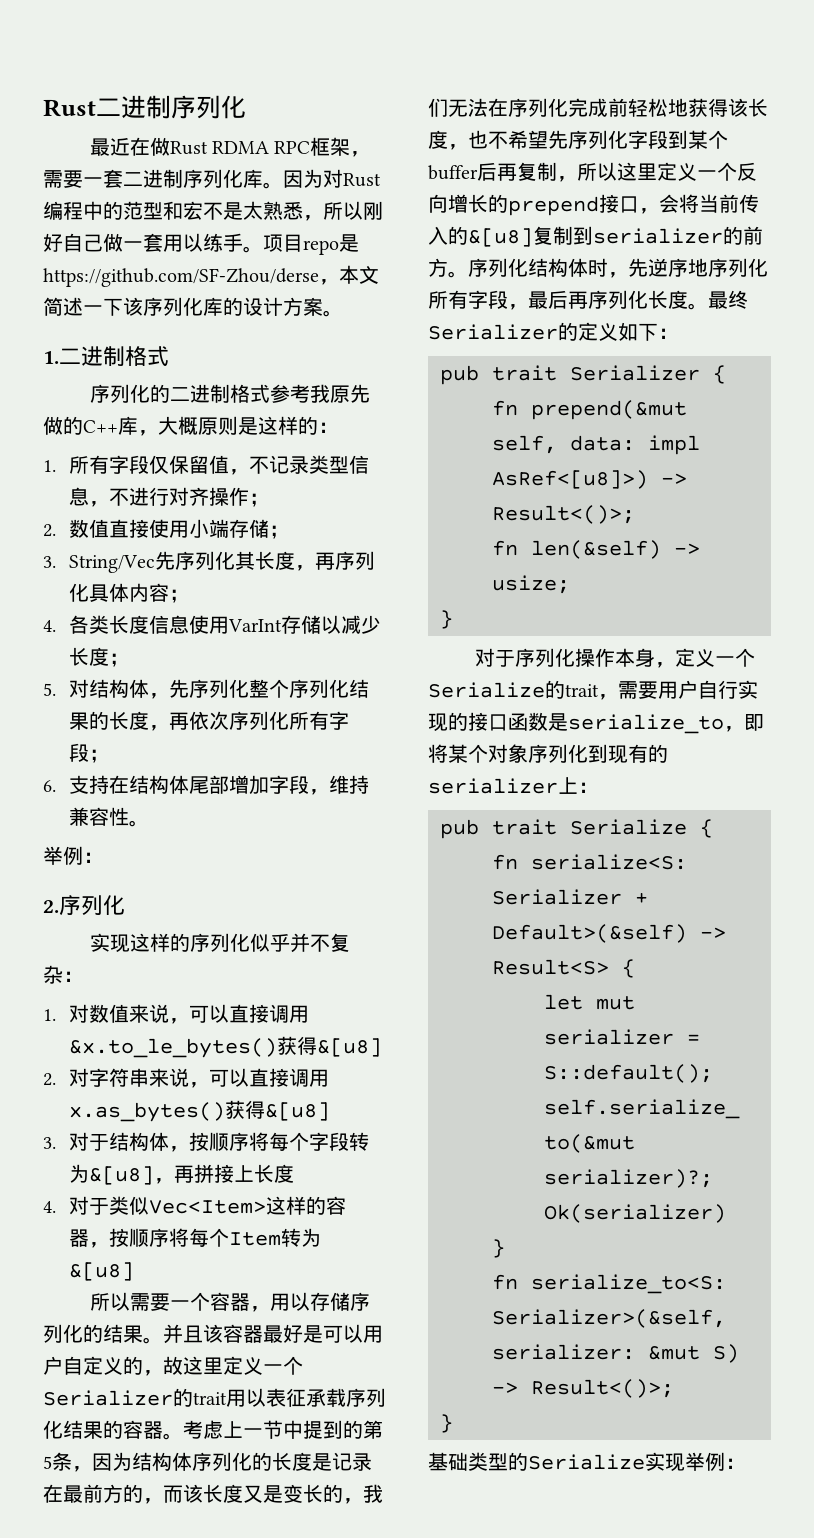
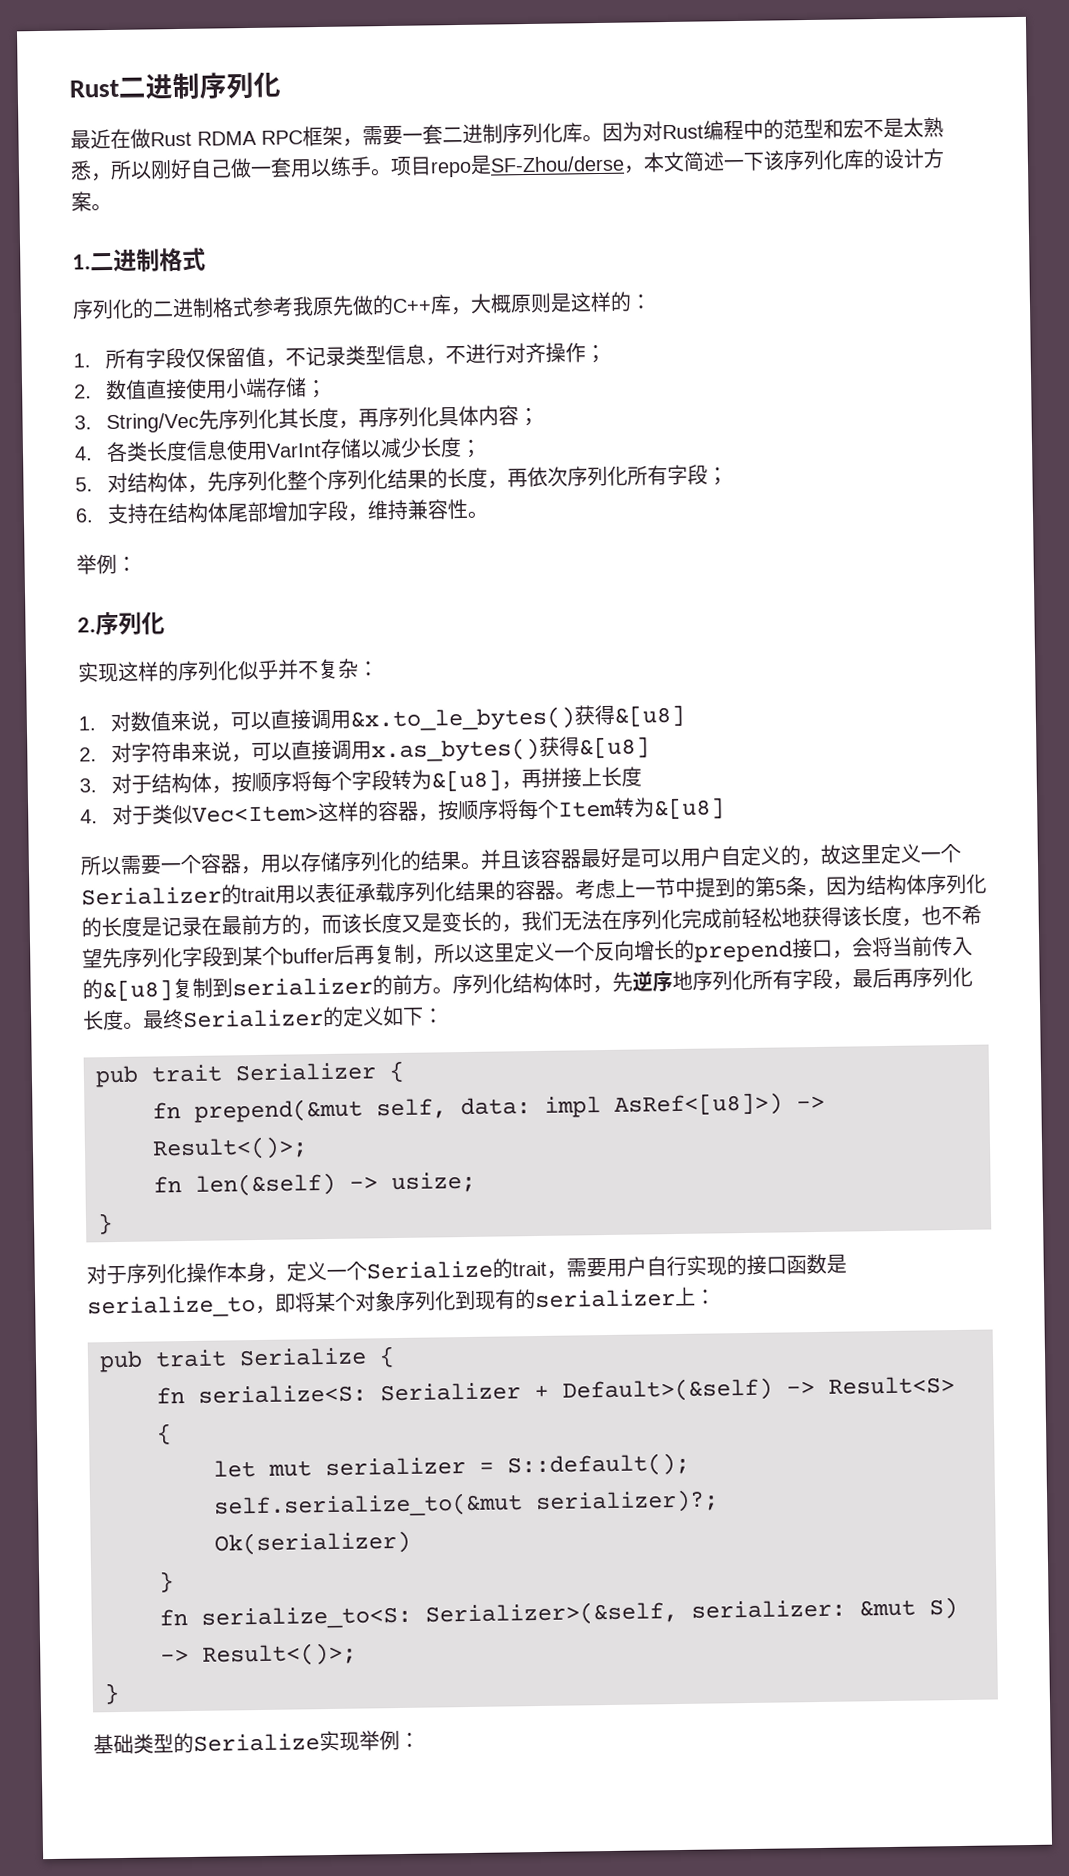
- 项目repo是https://github.com/SF-Zhou/derse，本文简述一下该序列化库的设计方案。
+ 项目repo是SF-Zhou/derse，本文简述一下该序列化库的设计方案。

